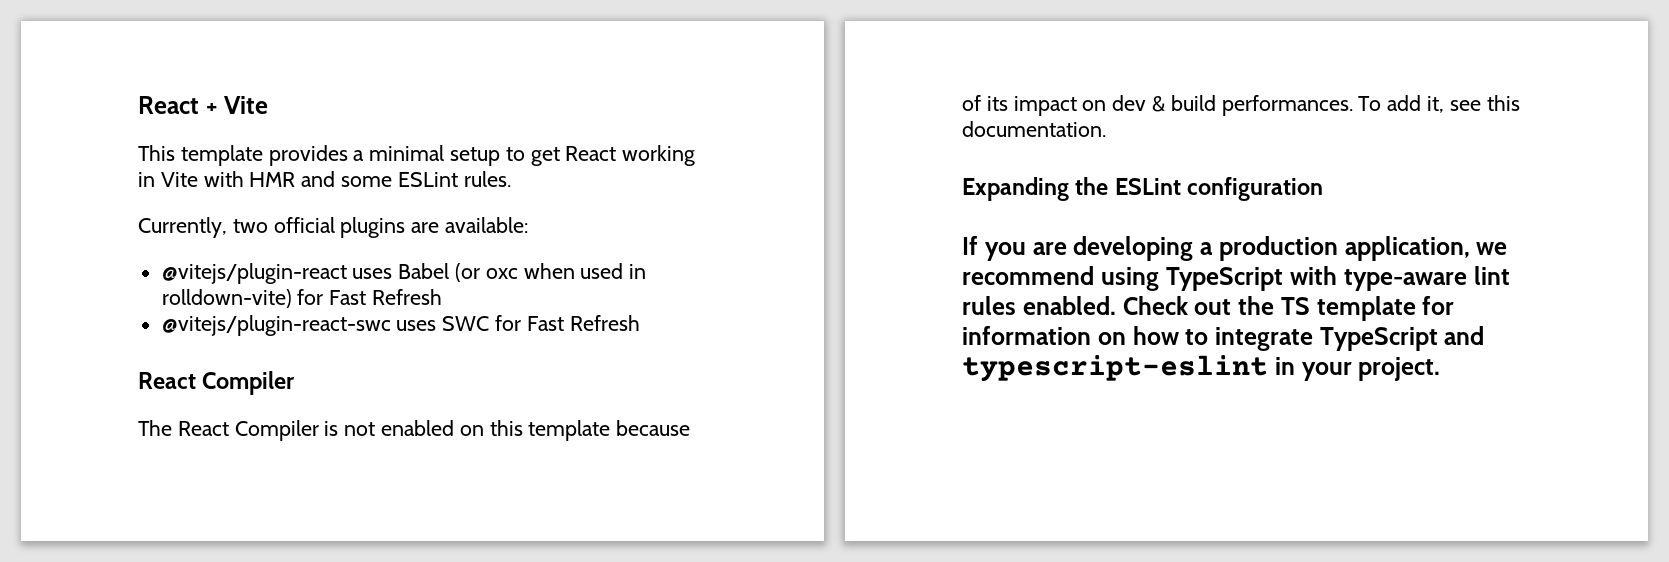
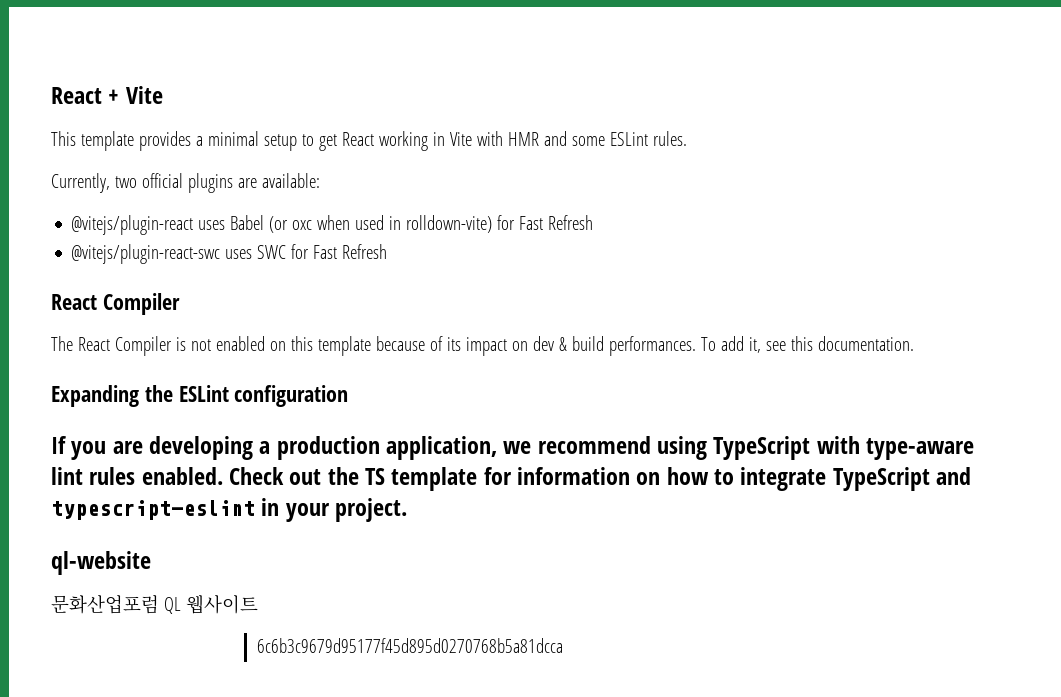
+ ql-website
+ 문화산업포럼 QL 웹사이트
+ 6c6b3c9679d95177f45d895d0270768b5a81dcca

